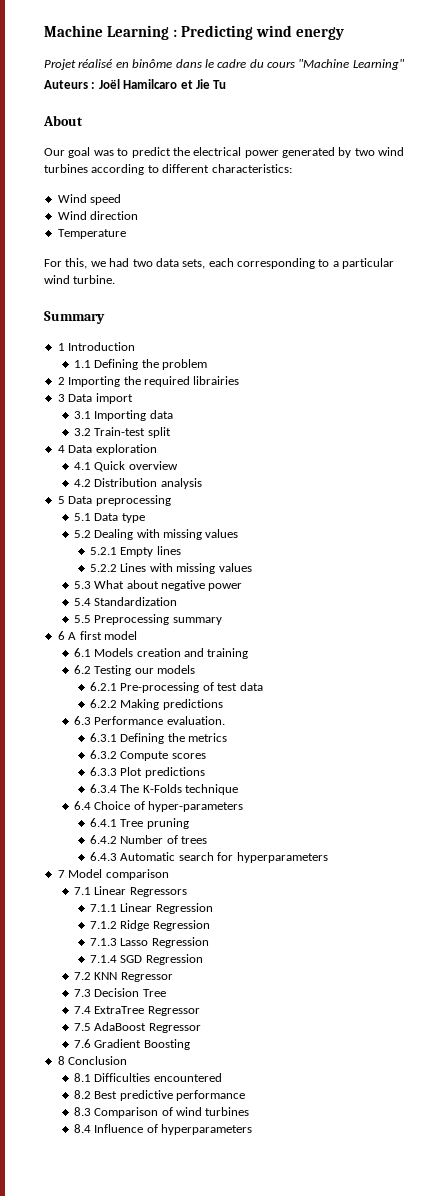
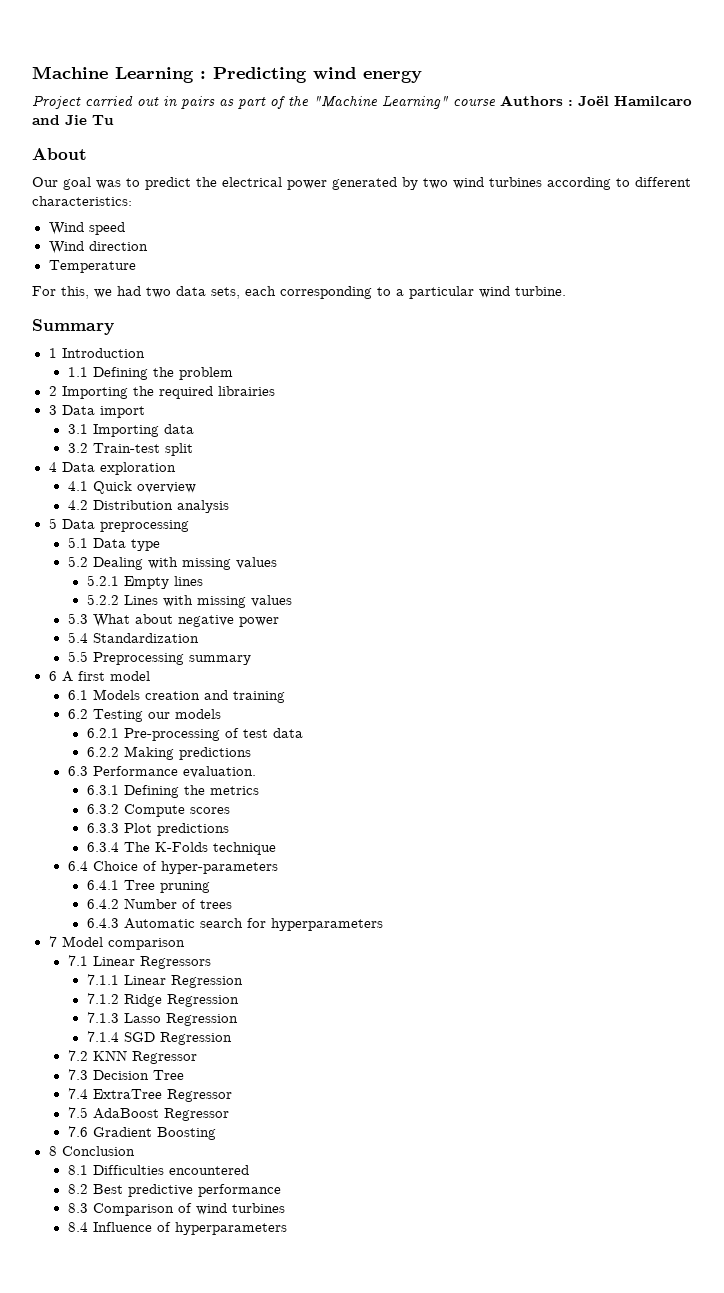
- Projet réalisé en binôme dans le cadre du cours "Machine Learning"
- Auteurs : Joël Hamilcaro et Jie Tu
+ Project carried out in pairs as part of the "Machine Learning" course Authors : Joël Hamilcaro and Jie Tu

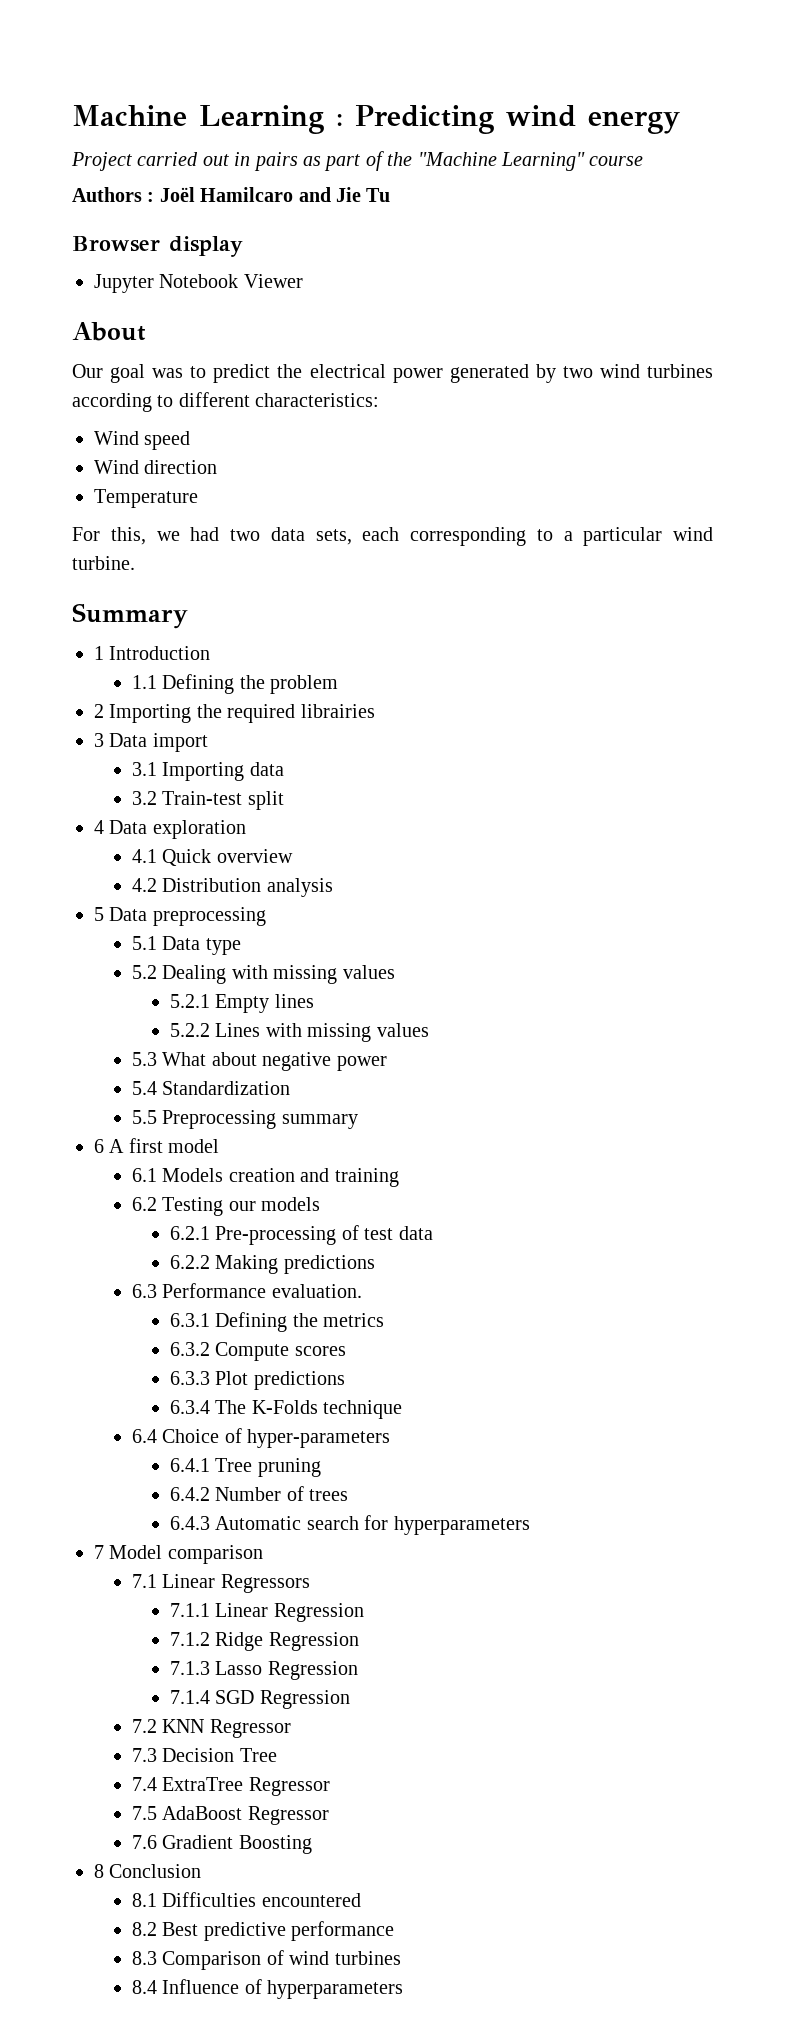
- Project carried out in pairs as part of the "Machine Learning" course Authors : Joël Hamilcaro and Jie Tu
+ Project carried out in pairs as part of the "Machine Learning" course
+ Authors : Joël Hamilcaro and Jie Tu
+ Browser display
+ Jupyter Notebook Viewer

